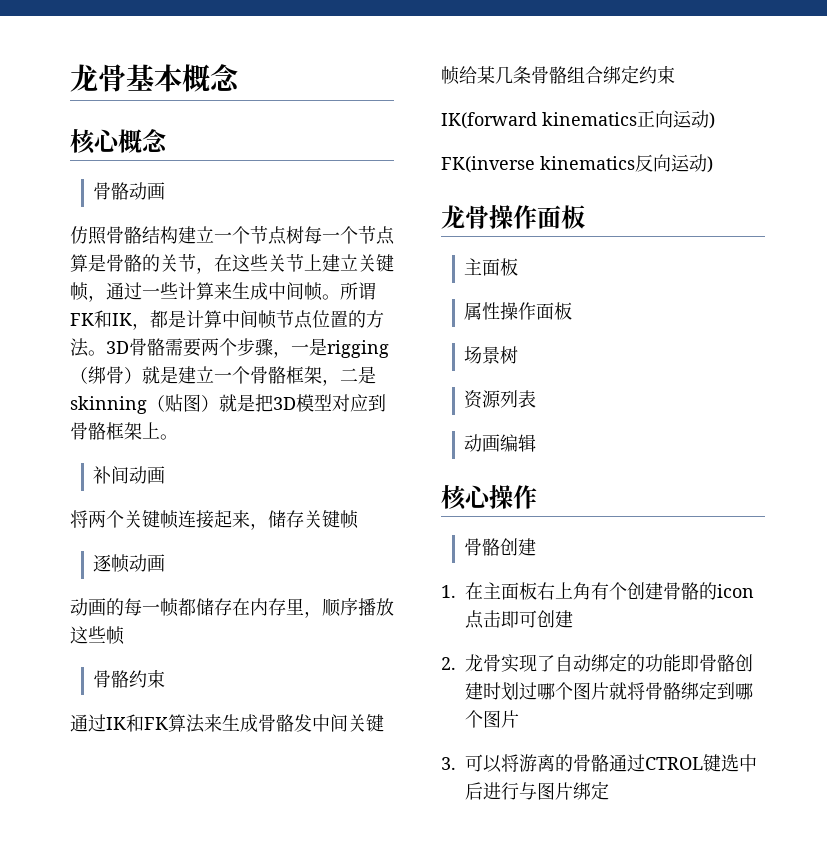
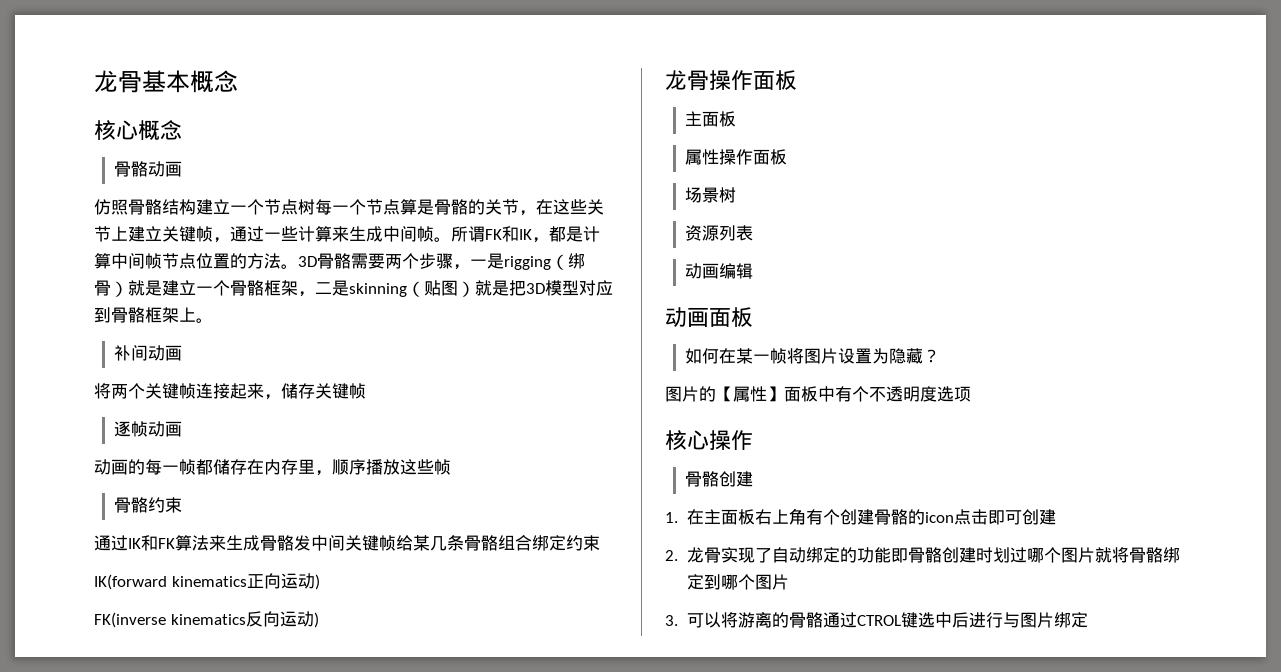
+ 动画面板
+ 如何在某一帧将图片设置为隐藏？
+ 图片的【属性】面板中有个不透明度选项

